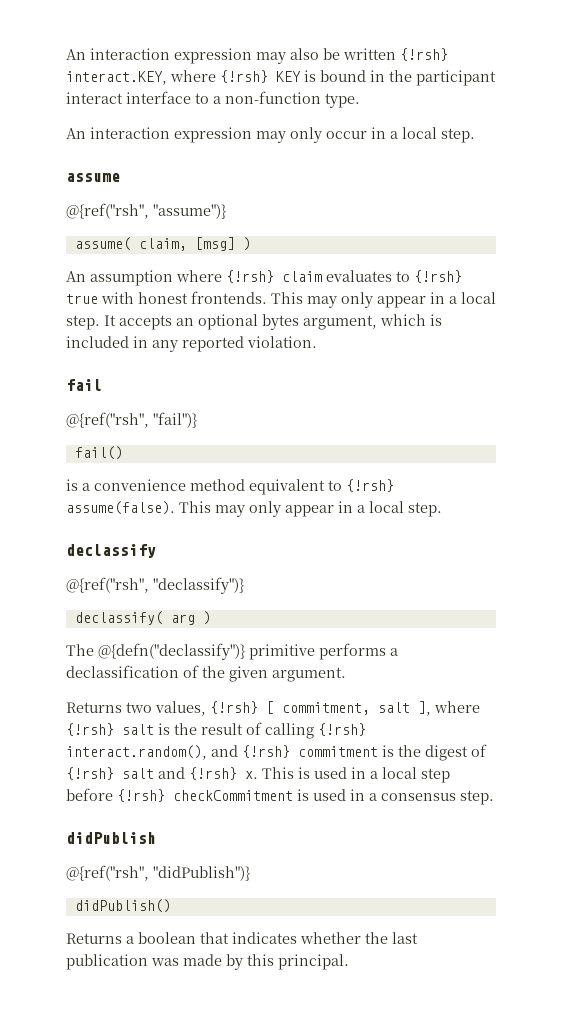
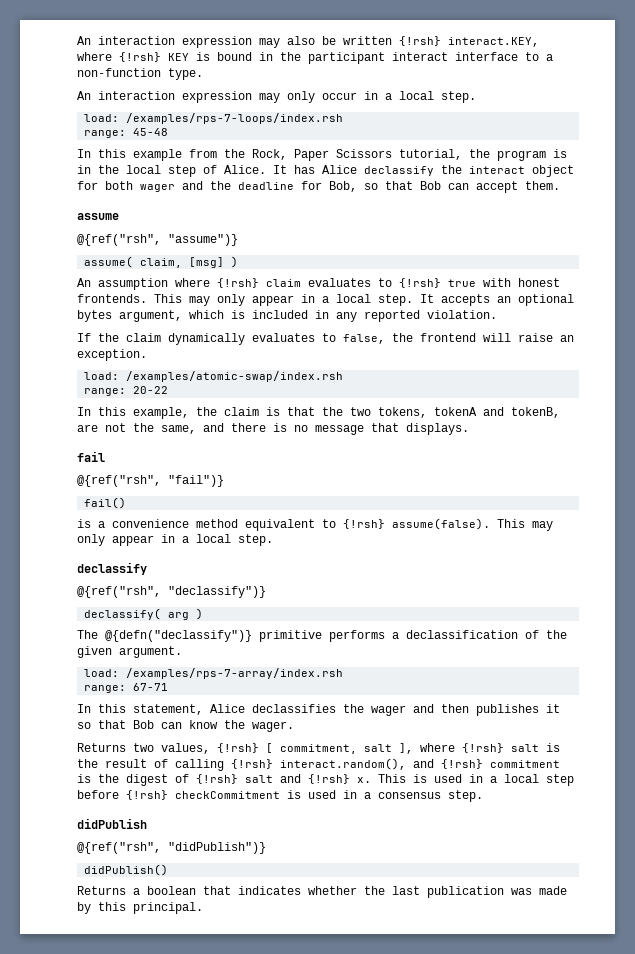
+ load: /examples/rps-7-loops/index.rsh
+ range: 45-48
+ In this example from the Rock, Paper Scissors tutorial, the program is in the local step of Alice. It has Alice declassify the interact object for both wager and the deadline for Bob, so that Bob can accept them.
+ If the claim dynamically evaluates to false, the frontend will raise an exception.
+ load: /examples/atomic-swap/index.rsh
+ range: 20-22
+ In this example, the claim is that the two tokens, tokenA and tokenB, are not the same, and there is no message that displays.
+ load: /examples/rps-7-array/index.rsh
+ range: 67-71
+ In this statement, Alice declassifies the wager and then publishes it so that Bob can know the wager.

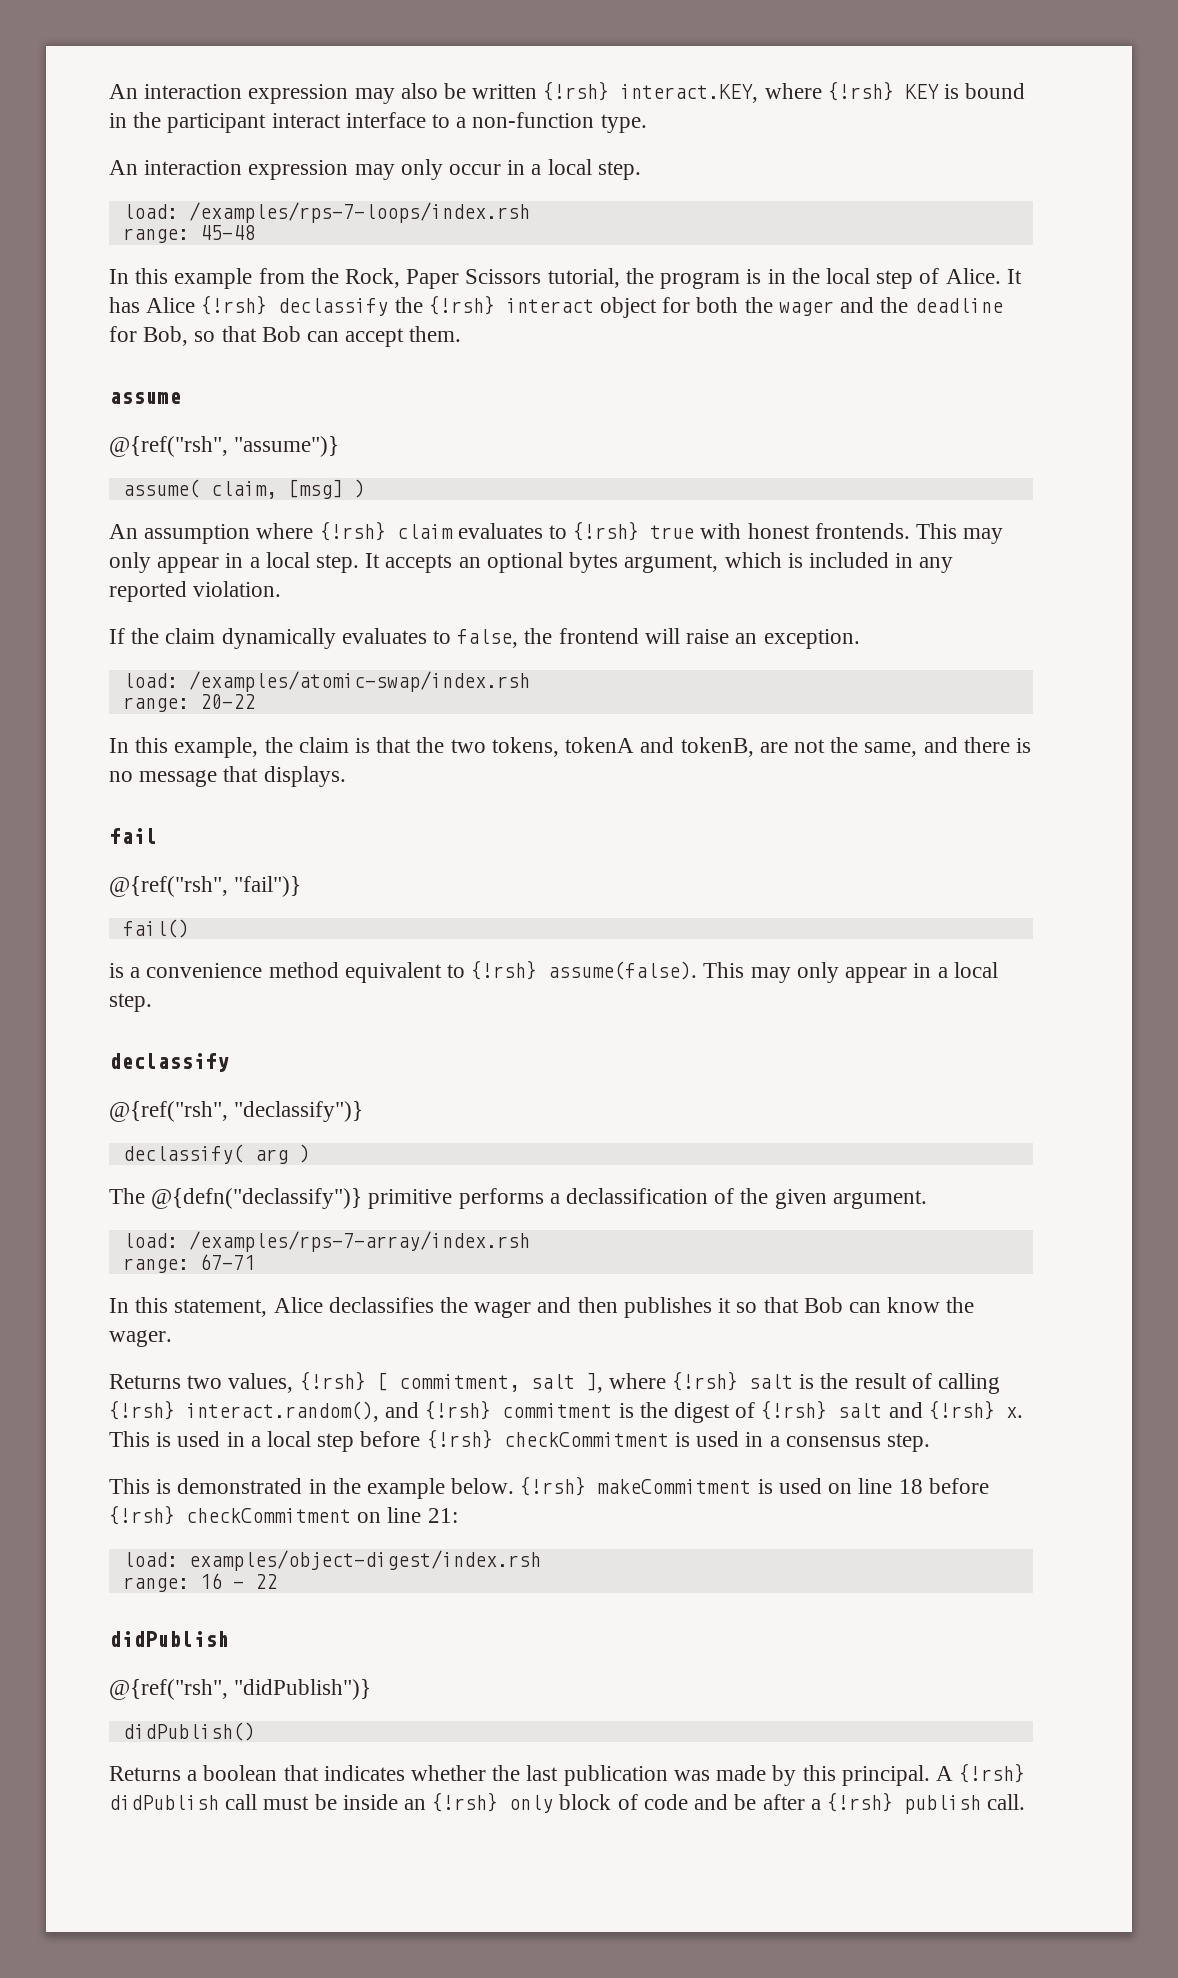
- It has Alice declassify the interact object for both wager and the deadline for Bob, so that Bob can accept them.
+ It has Alice {!rsh} declassify the {!rsh} interact object for both the wager and the deadline for Bob, so that Bob can accept them.
+ This is demonstrated in the example below. {!rsh} makeCommitment is used on line 18 before {!rsh} checkCommitment on line 21:
+ load: examples/object-digest/index.rsh
+ range: 16 - 22
+ A {!rsh} didPublish call must be inside an {!rsh} only block of code and be after a {!rsh} publish call.

